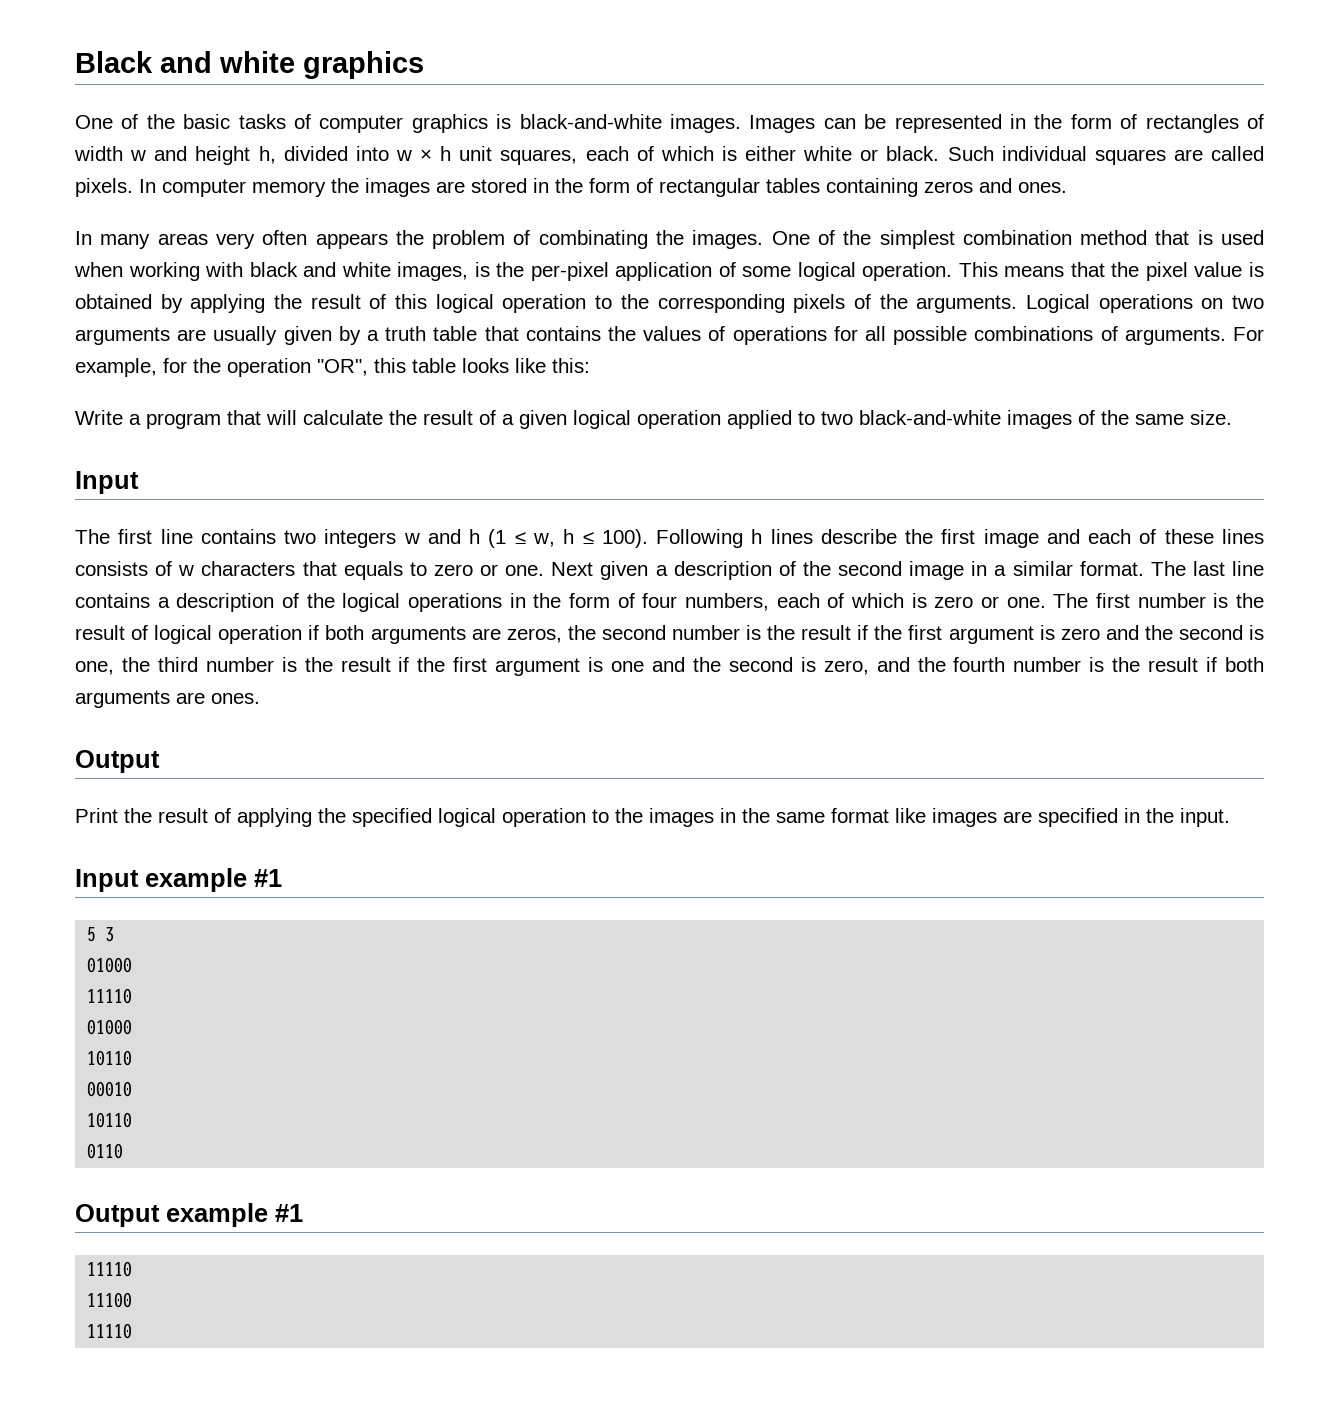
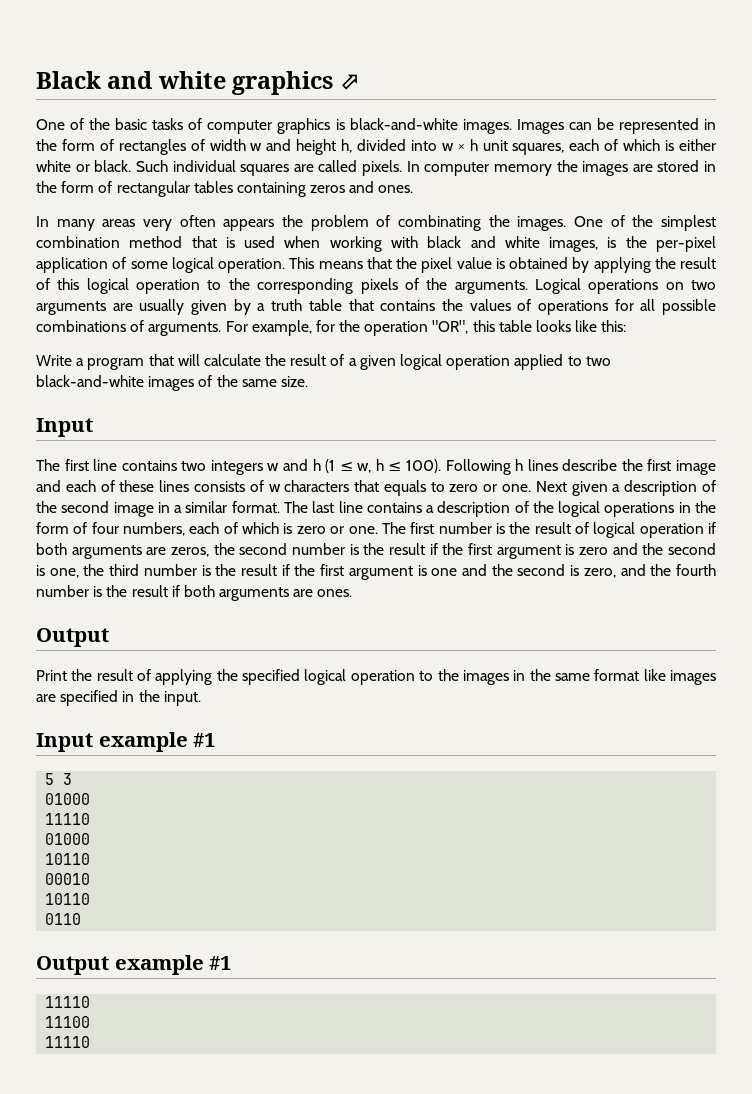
- Black and white graphics
+ Black and white graphics ⬀

